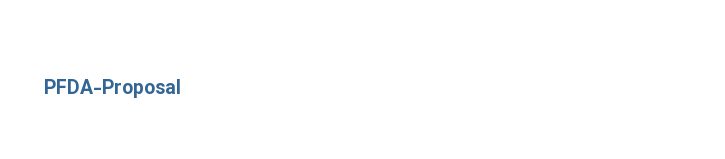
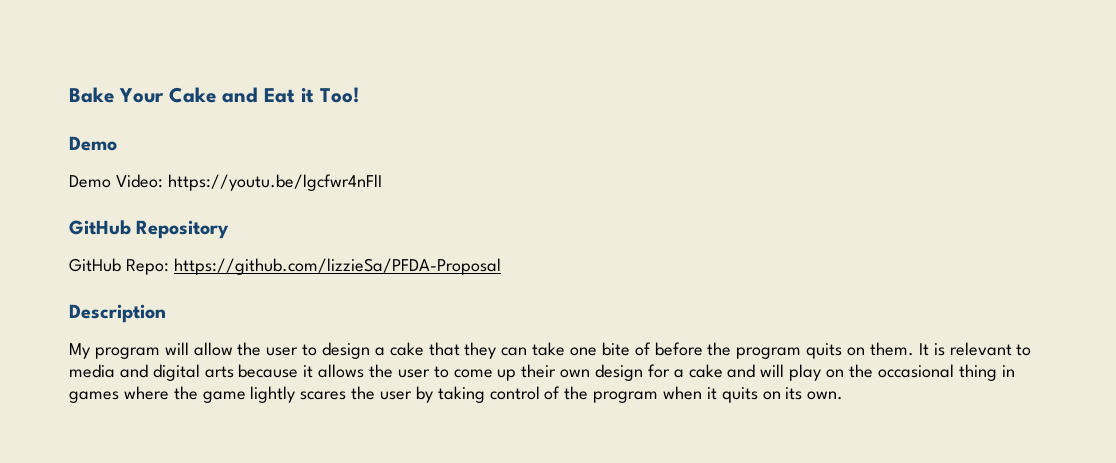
- PFDA-Proposal
+ Bake Your Cake and Eat it Too!
+ Demo
+ Demo Video: https://youtu.be/lgcfwr4nFlI
+ GitHub Repository
+ GitHub Repo: https://github.com/lizzieSa/PFDA-Proposal
+ Description
+ My program will allow the user to design a cake that they can take one bite of before the program quits on them. It is relevant to media and digital arts because it allows the user to come up their own design for a cake and will play on the occasional thing in games where the game lightly scares the user by taking control of the program when it quits on its own.

